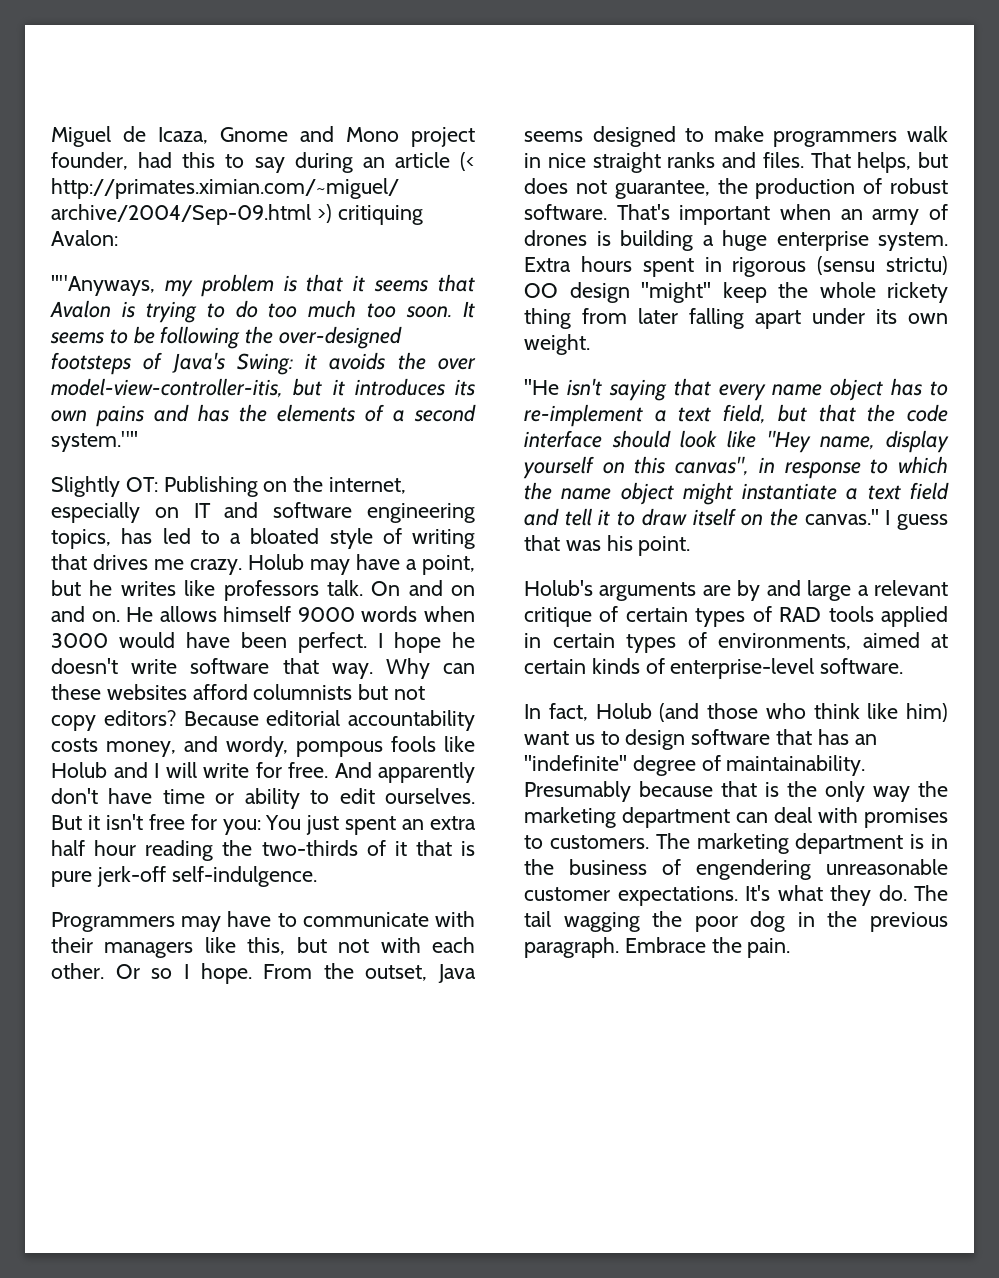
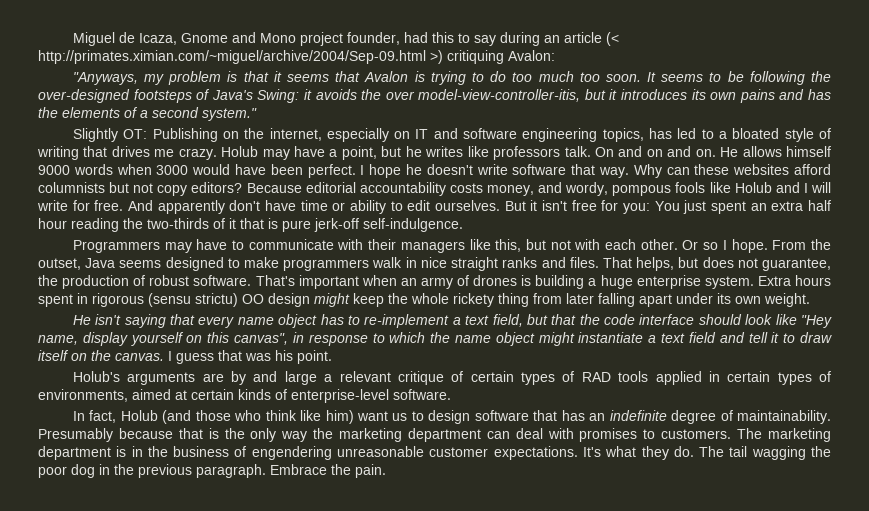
- ''"Anyways, my problem is that it seems that Avalon is trying to do too much too soon.
+ "Anyways, my problem is that it seems that Avalon is trying to do too much too soon.
- It seems to be following the over-designed footsteps of Java's Swing: it avoids the over model-view-controller-itis, but it introduces its own pains and has the elements of a second system."''
+ It seems to be following the over-designed footsteps of Java's Swing: it avoids the over model-view-controller-itis, but it introduces its own pains and has the elements of a second system."
- Extra hours spent in rigorous (sensu strictu) OO design ''might'' keep the whole rickety thing from later falling apart under its own weight.
+ Extra hours spent in rigorous (sensu strictu) OO design might keep the whole rickety thing from later falling apart under its own weight.
- ''He isn't saying that every name object has to re-implement a text field, but that the code interface should look like "Hey name, display yourself on this canvas", in response to which the name object might instantiate a text field and tell it to draw itself on the canvas.''
+ He isn't saying that every name object has to re-implement a text field, but that the code interface should look like "Hey name, display yourself on this canvas", in response to which the name object might instantiate a text field and tell it to draw itself on the canvas.
- In fact, Holub (and those who think like him) want us to design software that has an ''indefinite'' degree of maintainability.
+ In fact, Holub (and those who think like him) want us to design software that has an indefinite degree of maintainability.

